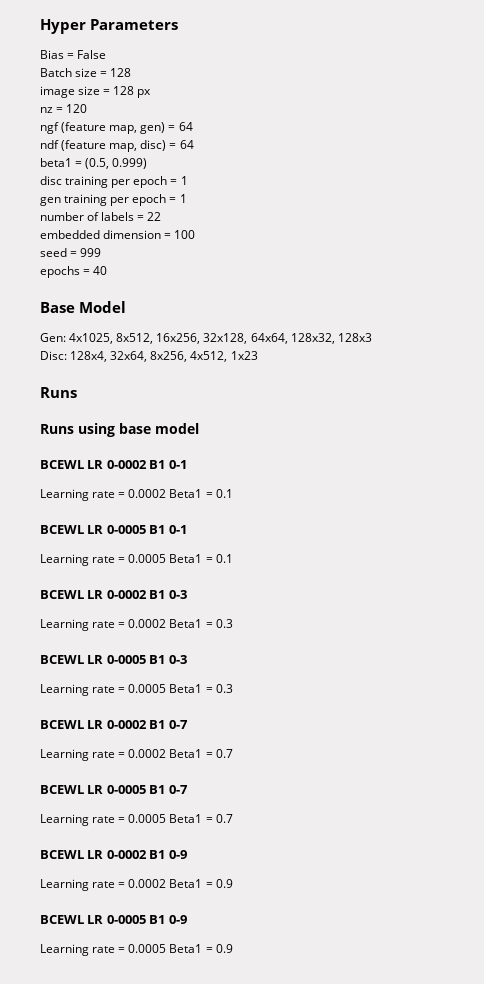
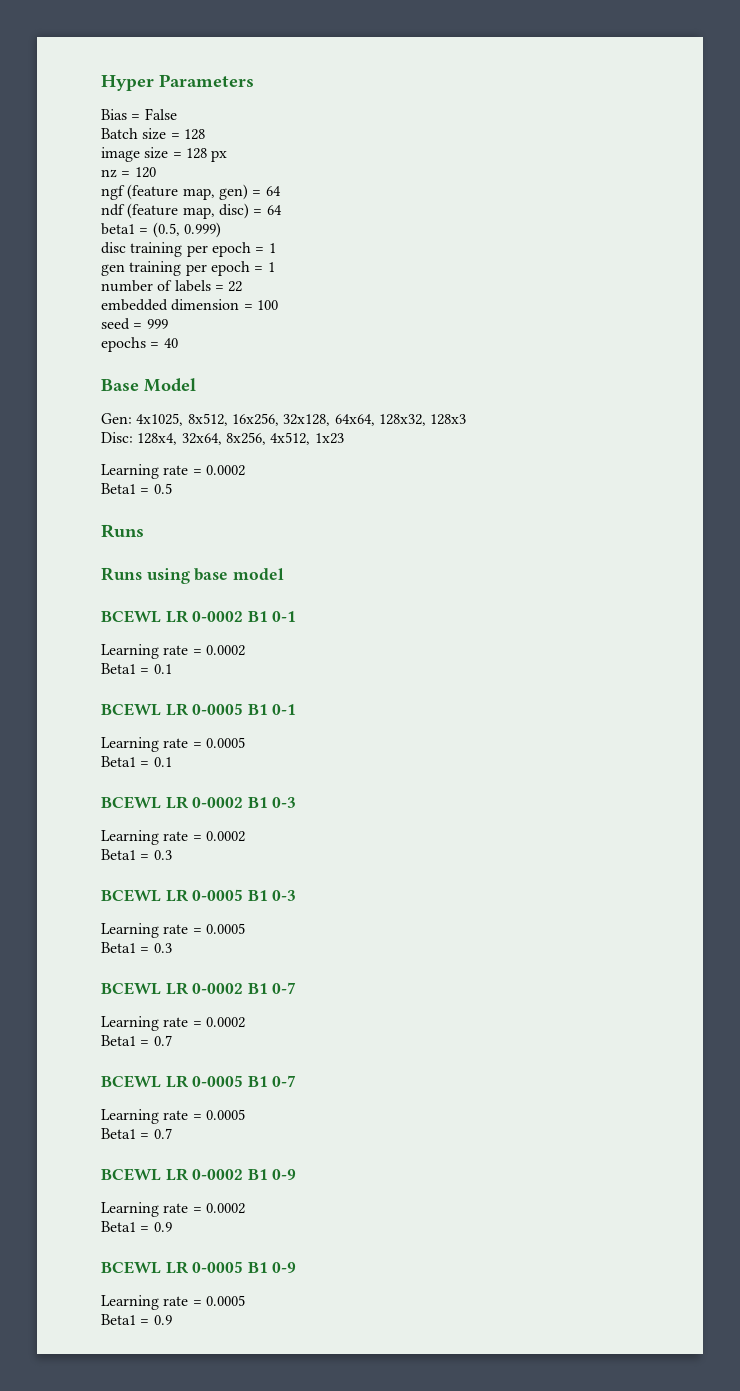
  Disc: 128x4, 32x64, 8x256, 4x512, 1x23
+ Learning rate = 0.0002
+ Beta1 = 0.5
  BCEWL LR 0-0002 B1 0-1
- Learning rate = 0.0002 Beta1 = 0.1
+ Learning rate = 0.0002
+ Beta1 = 0.1
  BCEWL LR 0-0005 B1 0-1
- Learning rate = 0.0005 Beta1 = 0.1
+ Learning rate = 0.0005
+ Beta1 = 0.1
  BCEWL LR 0-0002 B1 0-3
- Learning rate = 0.0002 Beta1 = 0.3
+ Learning rate = 0.0002
+ Beta1 = 0.3
  BCEWL LR 0-0005 B1 0-3
- Learning rate = 0.0005 Beta1 = 0.3
+ Learning rate = 0.0005
+ Beta1 = 0.3
  BCEWL LR 0-0002 B1 0-7
- Learning rate = 0.0002 Beta1 = 0.7
+ Learning rate = 0.0002
+ Beta1 = 0.7
  BCEWL LR 0-0005 B1 0-7
- Learning rate = 0.0005 Beta1 = 0.7
+ Learning rate = 0.0005
+ Beta1 = 0.7
  BCEWL LR 0-0002 B1 0-9
- Learning rate = 0.0002 Beta1 = 0.9
+ Learning rate = 0.0002
+ Beta1 = 0.9
  BCEWL LR 0-0005 B1 0-9
- Learning rate = 0.0005 Beta1 = 0.9
+ Learning rate = 0.0005
+ Beta1 = 0.9

